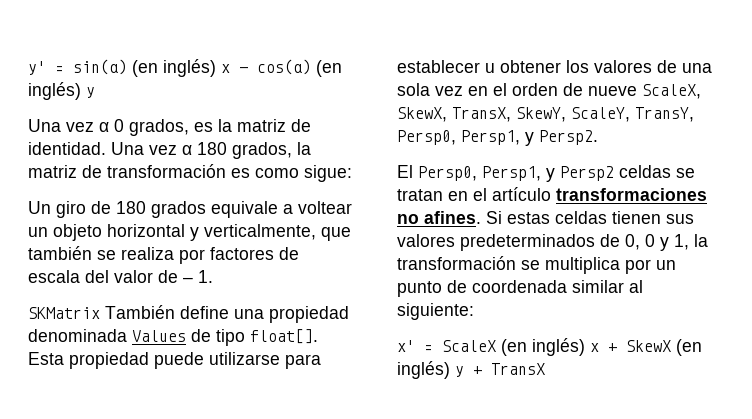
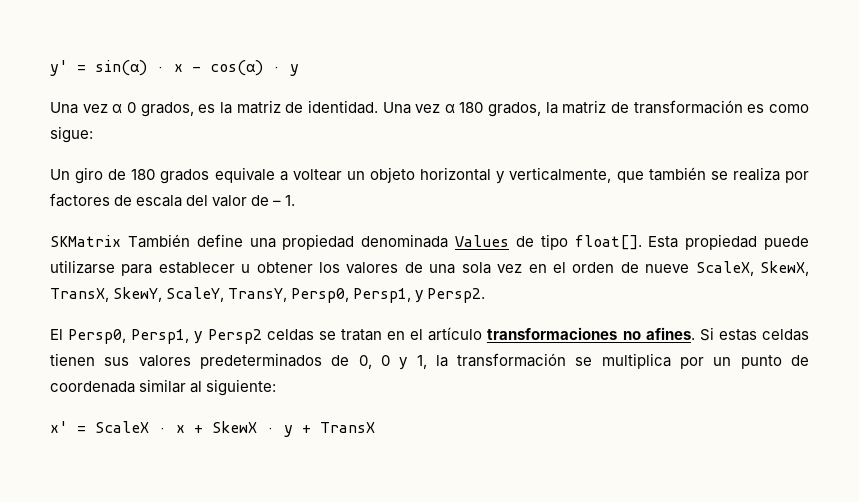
- y' = sin(α) (en inglés) x - cos(α) (en inglés) y
+ y' = sin(α) · x - cos(α) · y
- x' = ScaleX (en inglés) x + SkewX (en inglés) y + TransX
+ x' = ScaleX · x + SkewX · y + TransX

